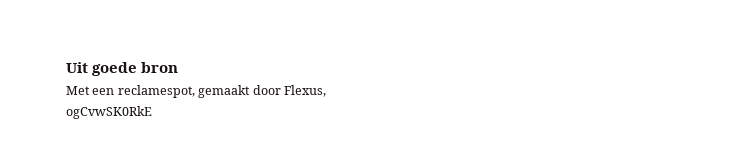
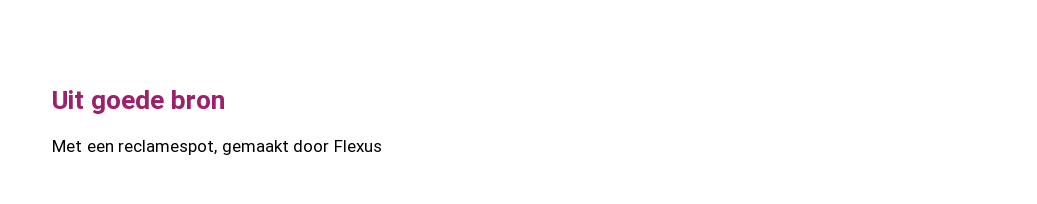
- Met een reclamespot, gemaakt door Flexus,
- ogCvwSK0RkE
+ Met een reclamespot, gemaakt door Flexus

